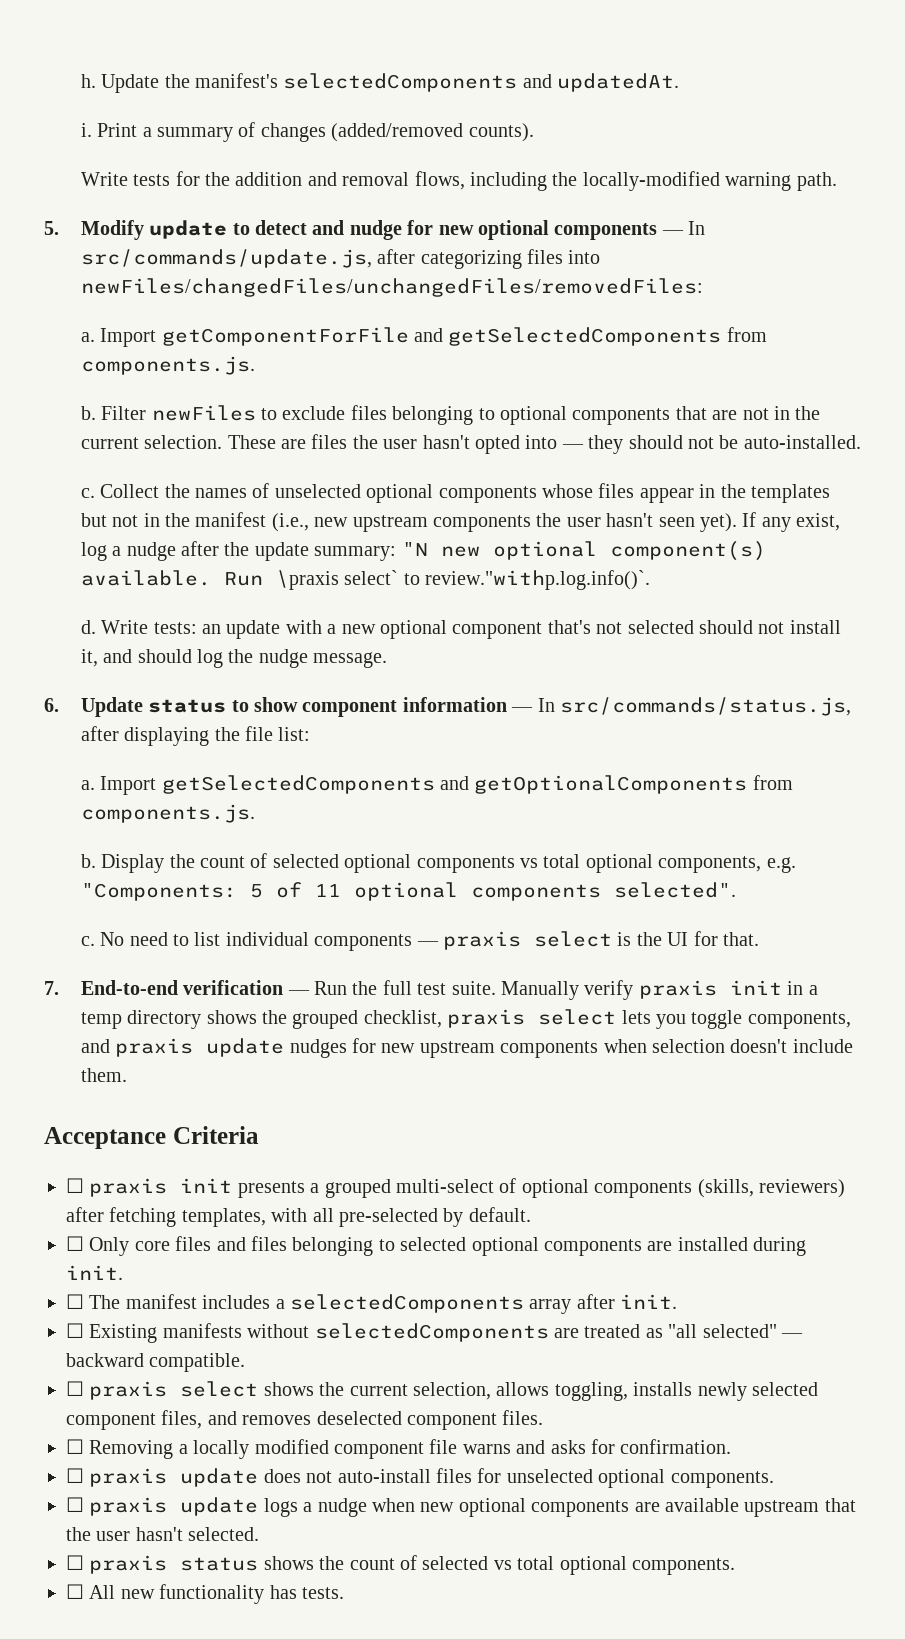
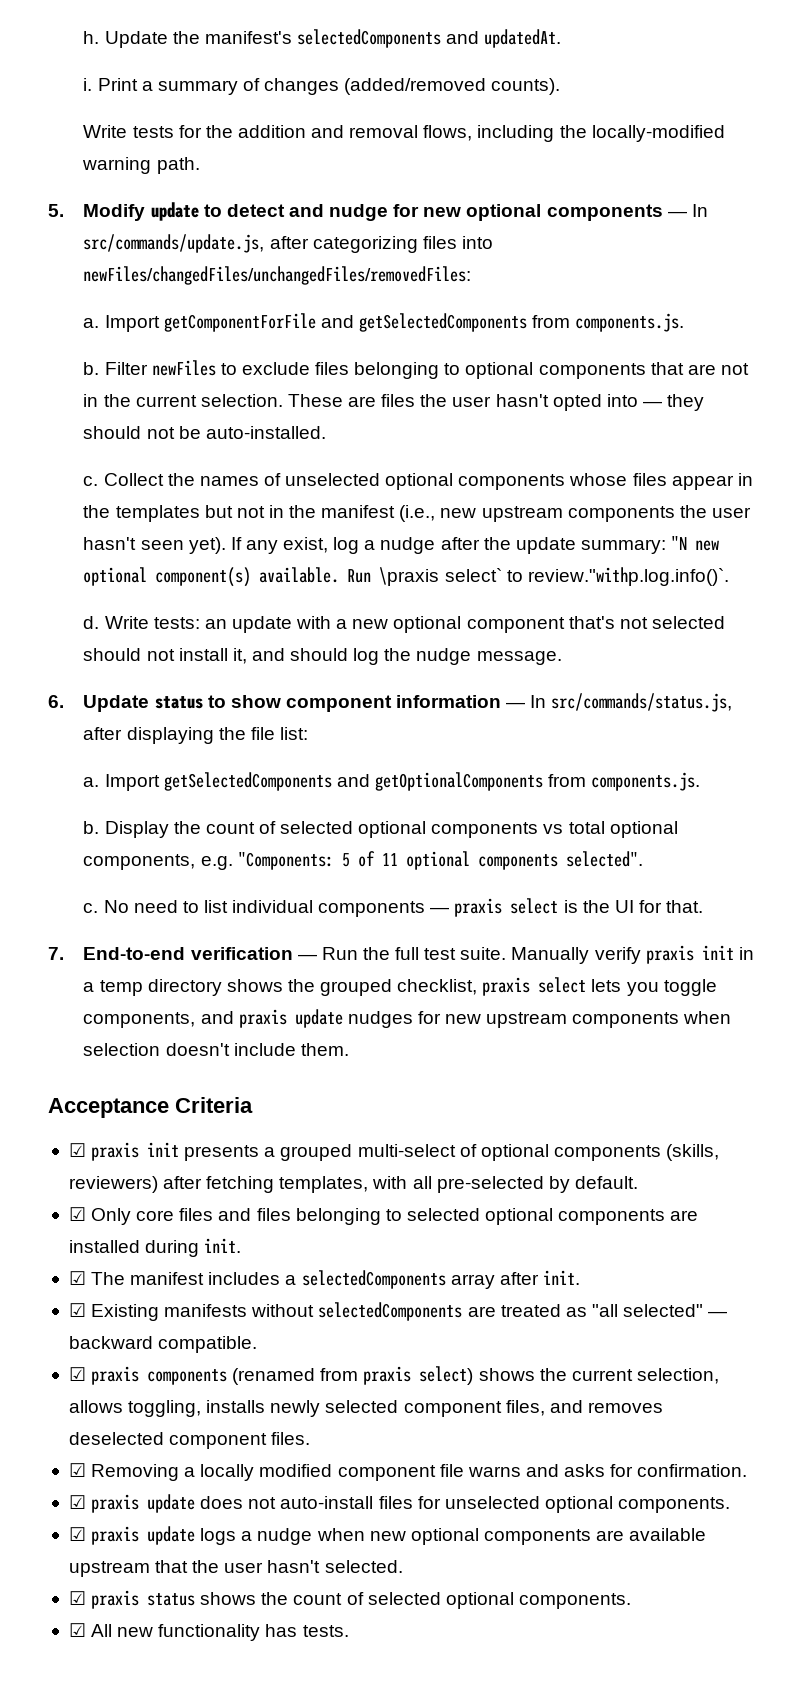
- ☐ praxis init presents a grouped multi-select of optional components (skills, reviewers) after fetching templates, with all pre-selected by default.
+ ☑ praxis init presents a grouped multi-select of optional components (skills, reviewers) after fetching templates, with all pre-selected by default.
- ☐ Only core files and files belonging to selected optional components are installed during init.
+ ☑ Only core files and files belonging to selected optional components are installed during init.
- ☐ The manifest includes a selectedComponents array after init.
+ ☑ The manifest includes a selectedComponents array after init.
- ☐ Existing manifests without selectedComponents are treated as "all selected" — backward compatible.
+ ☑ Existing manifests without selectedComponents are treated as "all selected" — backward compatible.
- ☐ praxis select shows the current selection, allows toggling, installs newly selected component files, and removes deselected component files.
+ ☑ praxis components (renamed from praxis select) shows the current selection, allows toggling, installs newly selected component files, and removes deselected component files.
- ☐ Removing a locally modified component file warns and asks for confirmation.
+ ☑ Removing a locally modified component file warns and asks for confirmation.
- ☐ praxis update does not auto-install files for unselected optional components.
+ ☑ praxis update does not auto-install files for unselected optional components.
- ☐ praxis update logs a nudge when new optional components are available upstream that the user hasn't selected.
+ ☑ praxis update logs a nudge when new optional components are available upstream that the user hasn't selected.
- ☐ praxis status shows the count of selected vs total optional components.
- ☐ All new functionality has tests.
+ ☑ praxis status shows the count of selected optional components.
+ ☑ All new functionality has tests.

